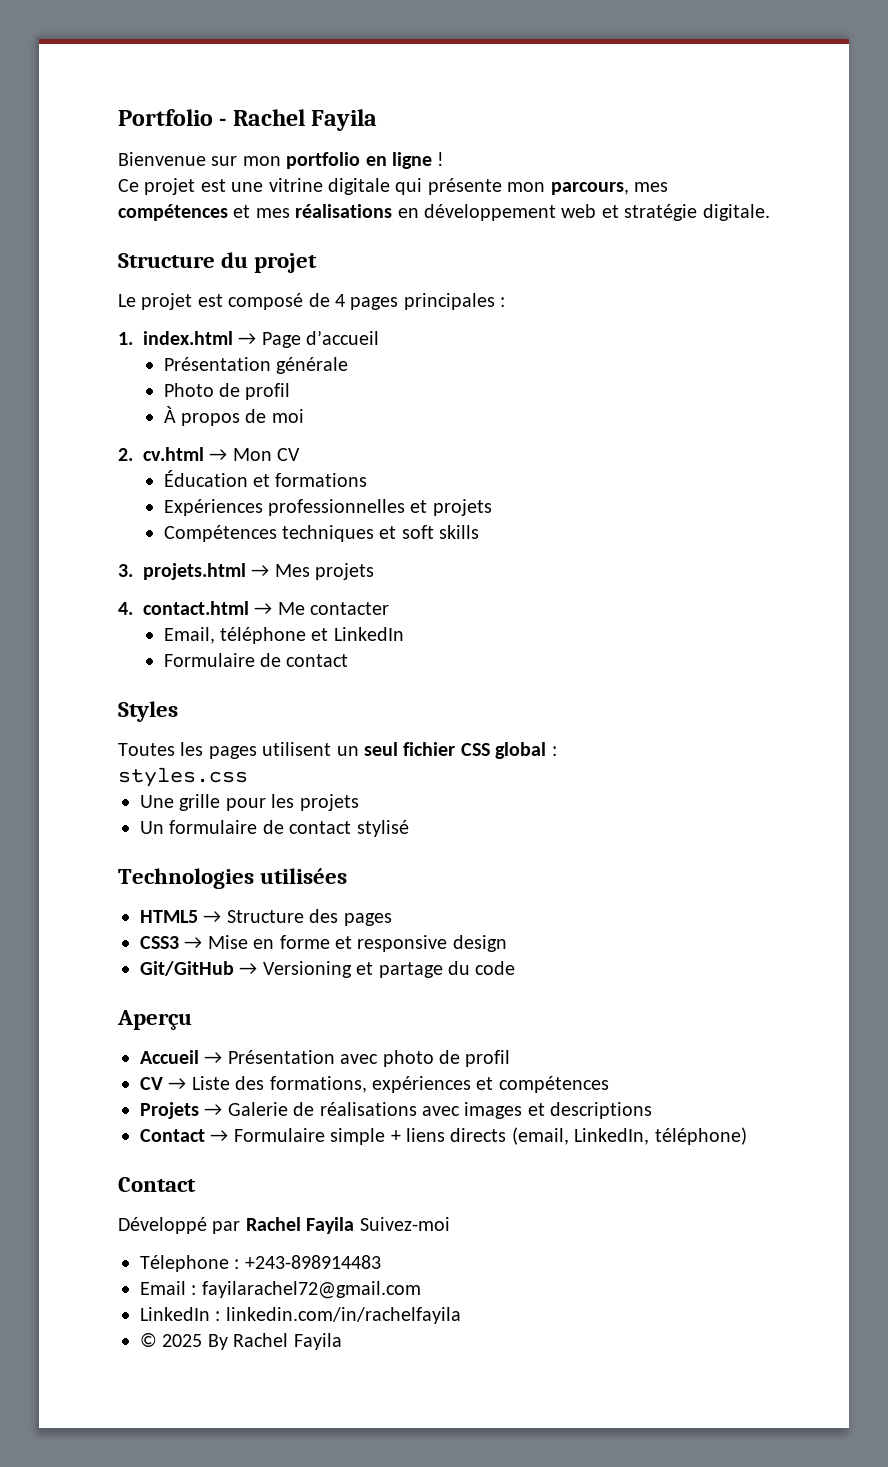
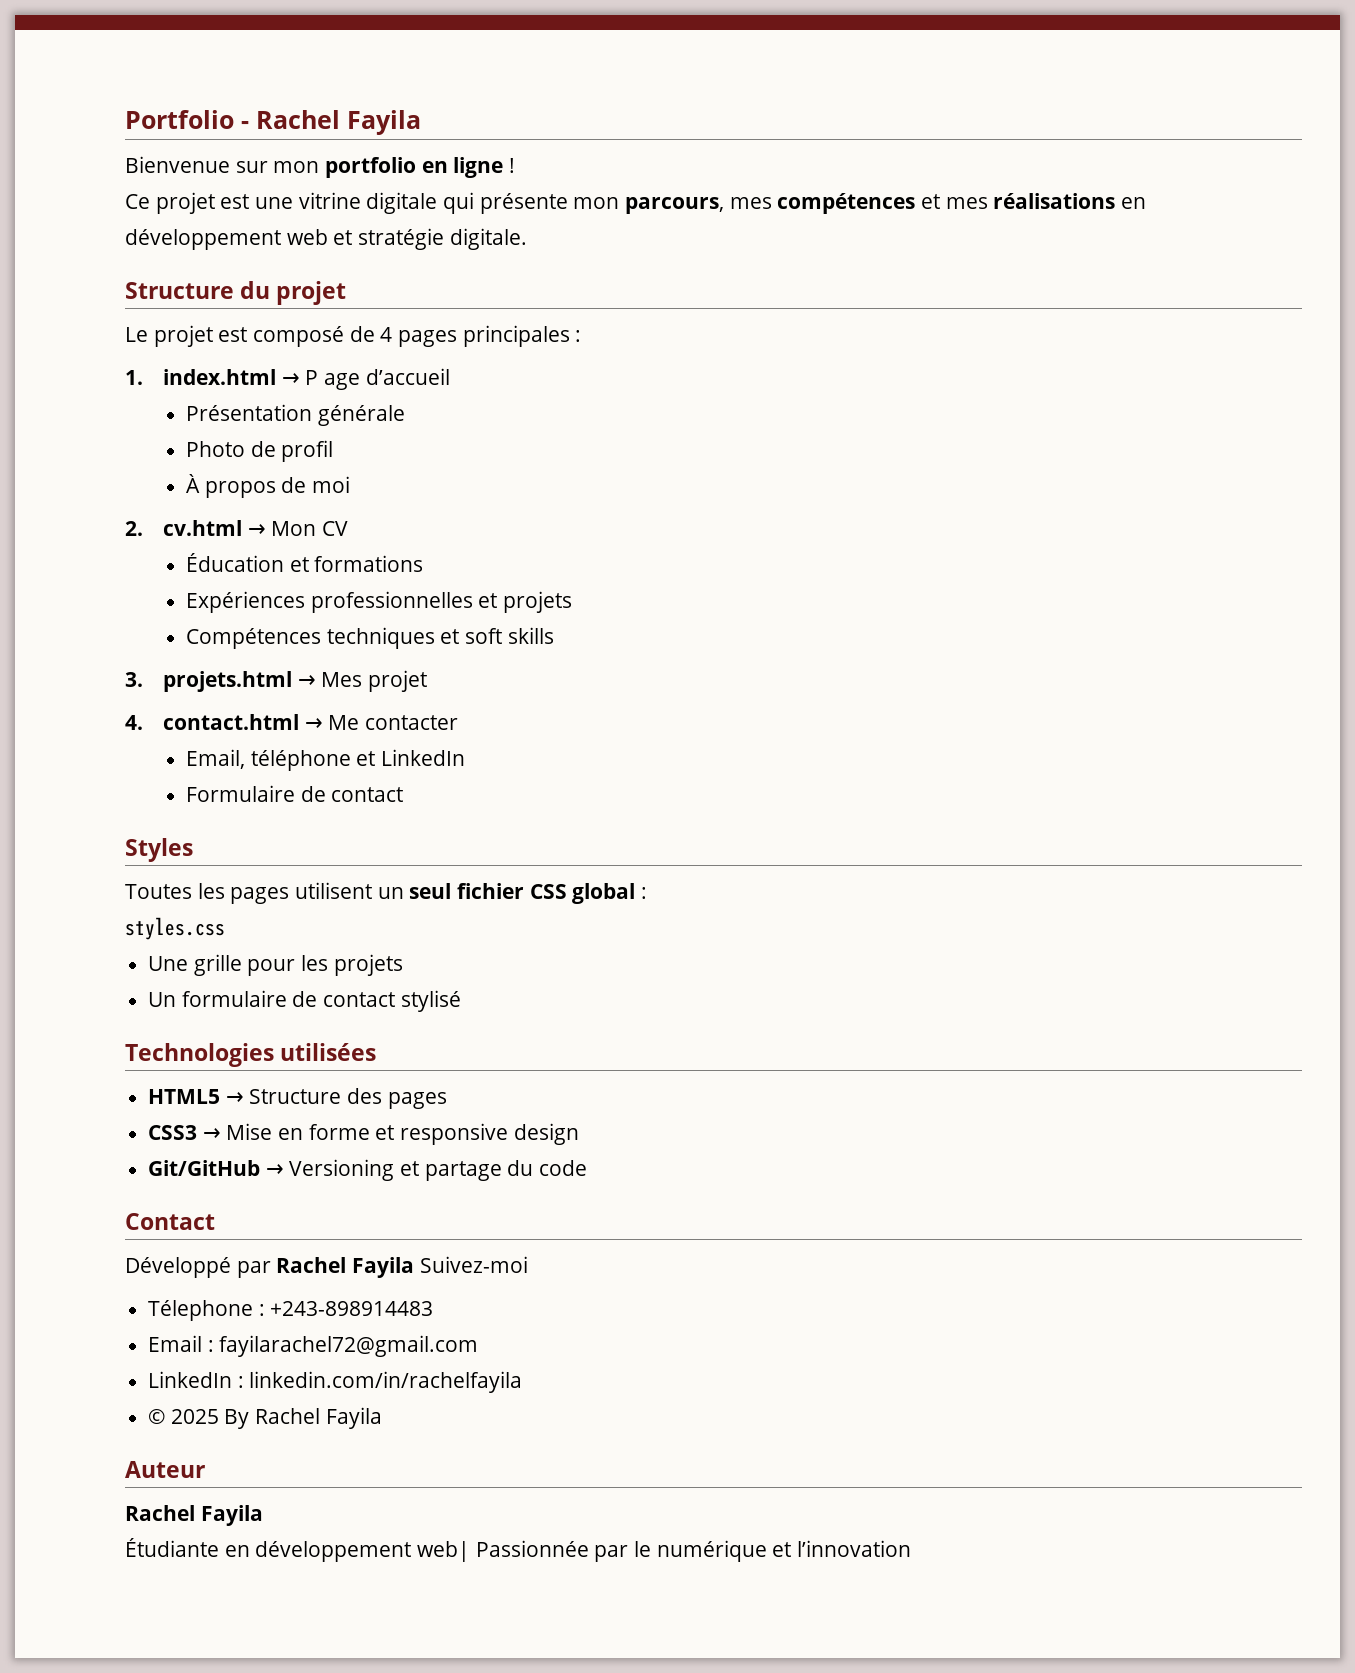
- 1. index.html → Page d’accueil
+ 1. index.html → P age d’accueil
- 3. projets.html → Mes projets
+ 3. projets.html → Mes projet
- Aperçu
- Accueil → Présentation avec photo de profil
- CV → Liste des formations, expériences et compétences
- Projets → Galerie de réalisations avec images et descriptions
- Contact → Formulaire simple + liens directs (email, LinkedIn, téléphone)
+ Auteur
+ Rachel Fayila
+ Étudiante en développement web| Passionnée par le numérique et l’innovation

